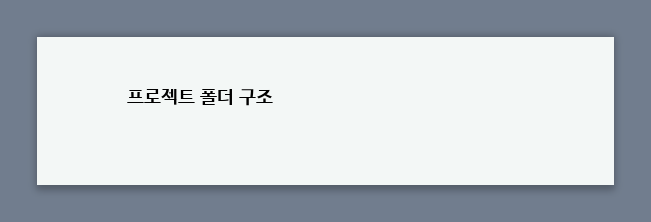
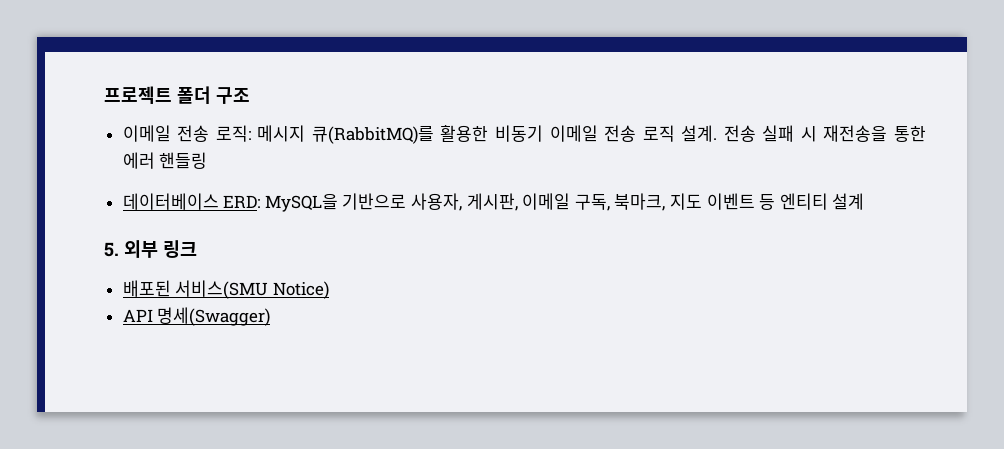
+ 이메일 전송 로직: 메시지 큐(RabbitMQ)를 활용한 비동기 이메일 전송 로직 설계. 전송 실패 시 재전송을 통한 에러 핸들링
+ 데이터베이스 ERD: MySQL을 기반으로 사용자, 게시판, 이메일 구독, 북마크, 지도 이벤트 등 엔티티 설계
+ 5. 외부 링크
+ 배포된 서비스(SMU Notice)
+ API 명세(Swagger)

